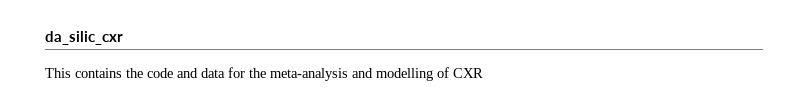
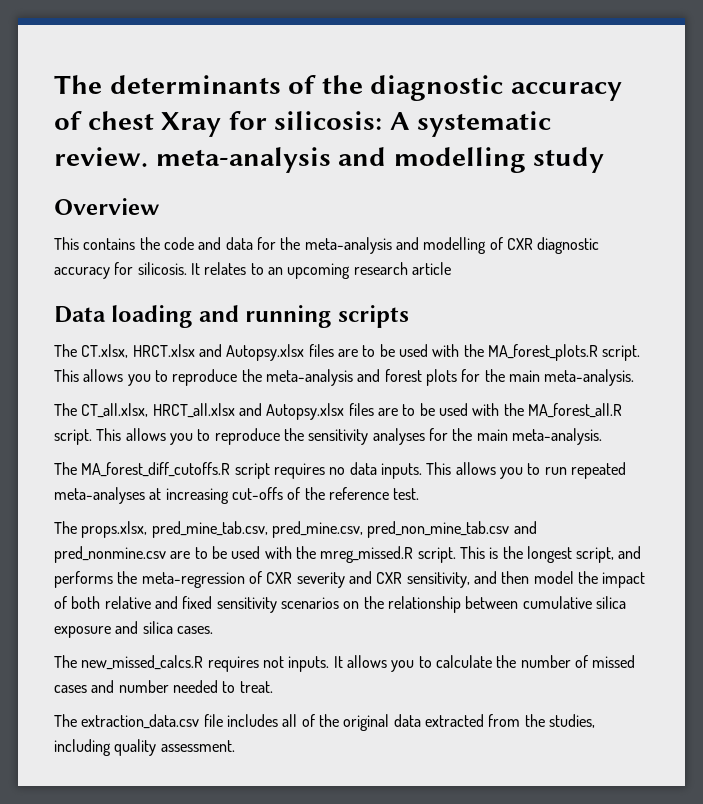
- da_silic_cxr
+ The determinants of the diagnostic accuracy of chest Xray for silicosis: A systematic review. meta-analysis and modelling study
+ Overview
- This contains the code and data for the meta-analysis and modelling of CXR
+ This contains the code and data for the meta-analysis and modelling of CXR diagnostic accuracy for silicosis. It relates to an upcoming research article
+ Data loading and running scripts
+ The CT.xlsx, HRCT.xlsx and Autopsy.xlsx files are to be used with the MA_forest_plots.R script. This allows you to reproduce the meta-analysis and forest plots for the main meta-analysis.
+ The CT_all.xlsx, HRCT_all.xlsx and Autopsy.xlsx files are to be used with the MA_forest_all.R script. This allows you to reproduce the sensitivity analyses for the main meta-analysis.
+ The MA_forest_diff_cutoffs.R script requires no data inputs. This allows you to run repeated meta-analyses at increasing cut-offs of the reference test.
+ The props.xlsx, pred_mine_tab.csv, pred_mine.csv, pred_non_mine_tab.csv and pred_nonmine.csv are to be used with the mreg_missed.R script. This is the longest script, and performs the meta-regression of CXR severity and CXR sensitivity, and then model the impact of both relative and fixed sensitivity scenarios on the relationship between cumulative silica exposure and silica cases.
+ The new_missed_calcs.R requires not inputs. It allows you to calculate the number of missed cases and number needed to treat.
+ The extraction_data.csv file includes all of the original data extracted from the studies, including quality assessment.

